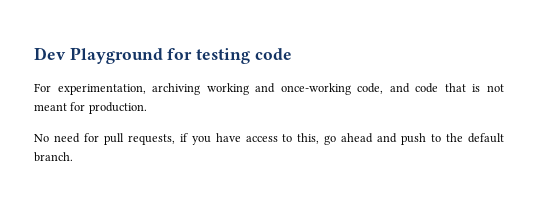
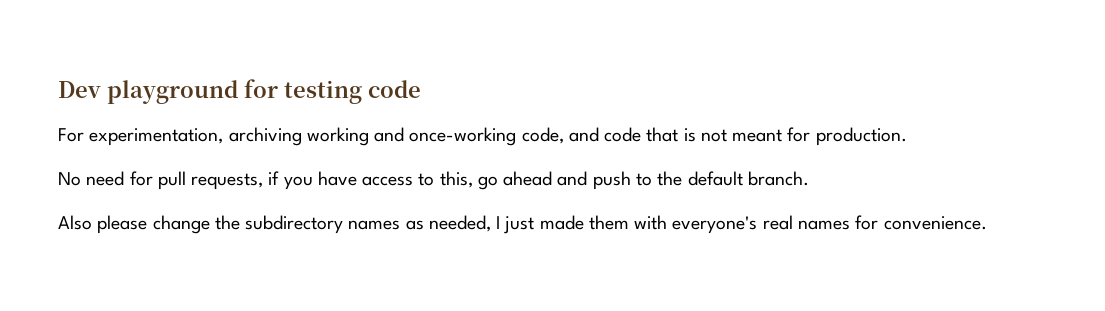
- Dev Playground for testing code
+ Dev playground for testing code
+ Also please change the subdirectory names as needed, I just made them with everyone's real names for convenience.

